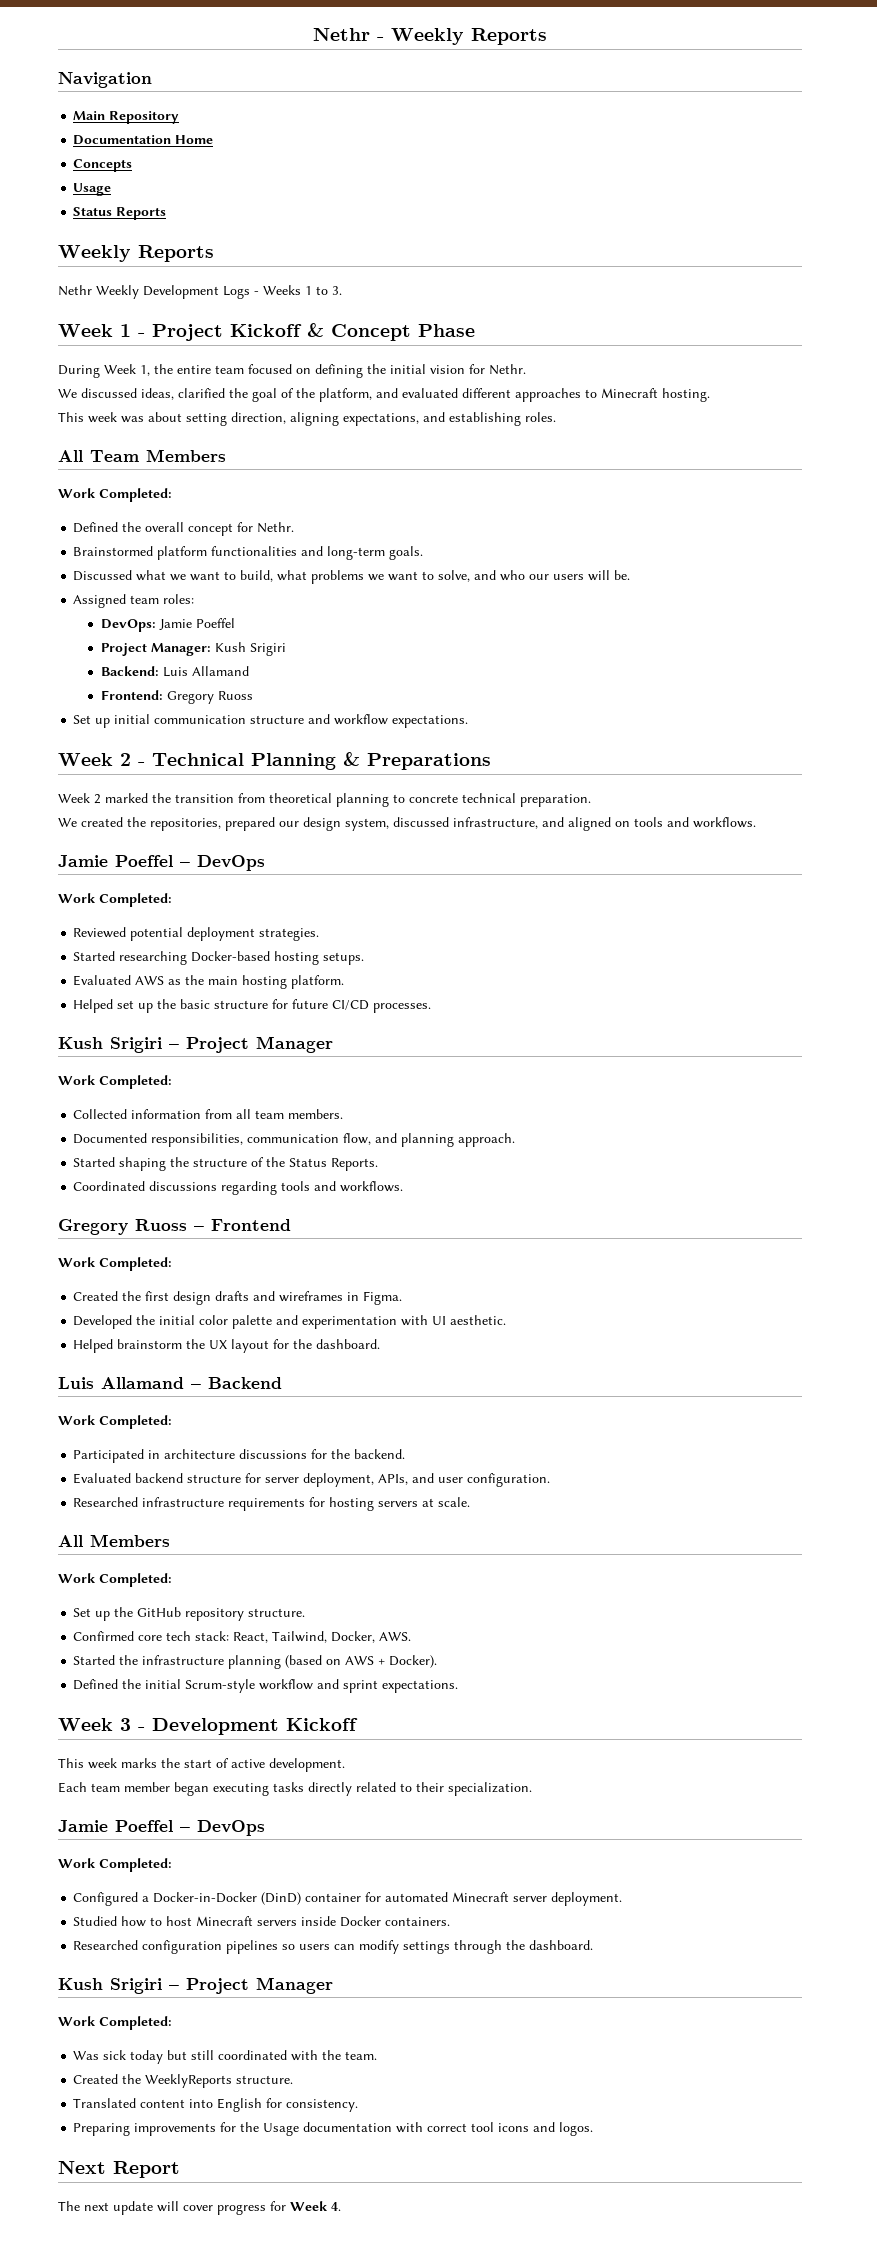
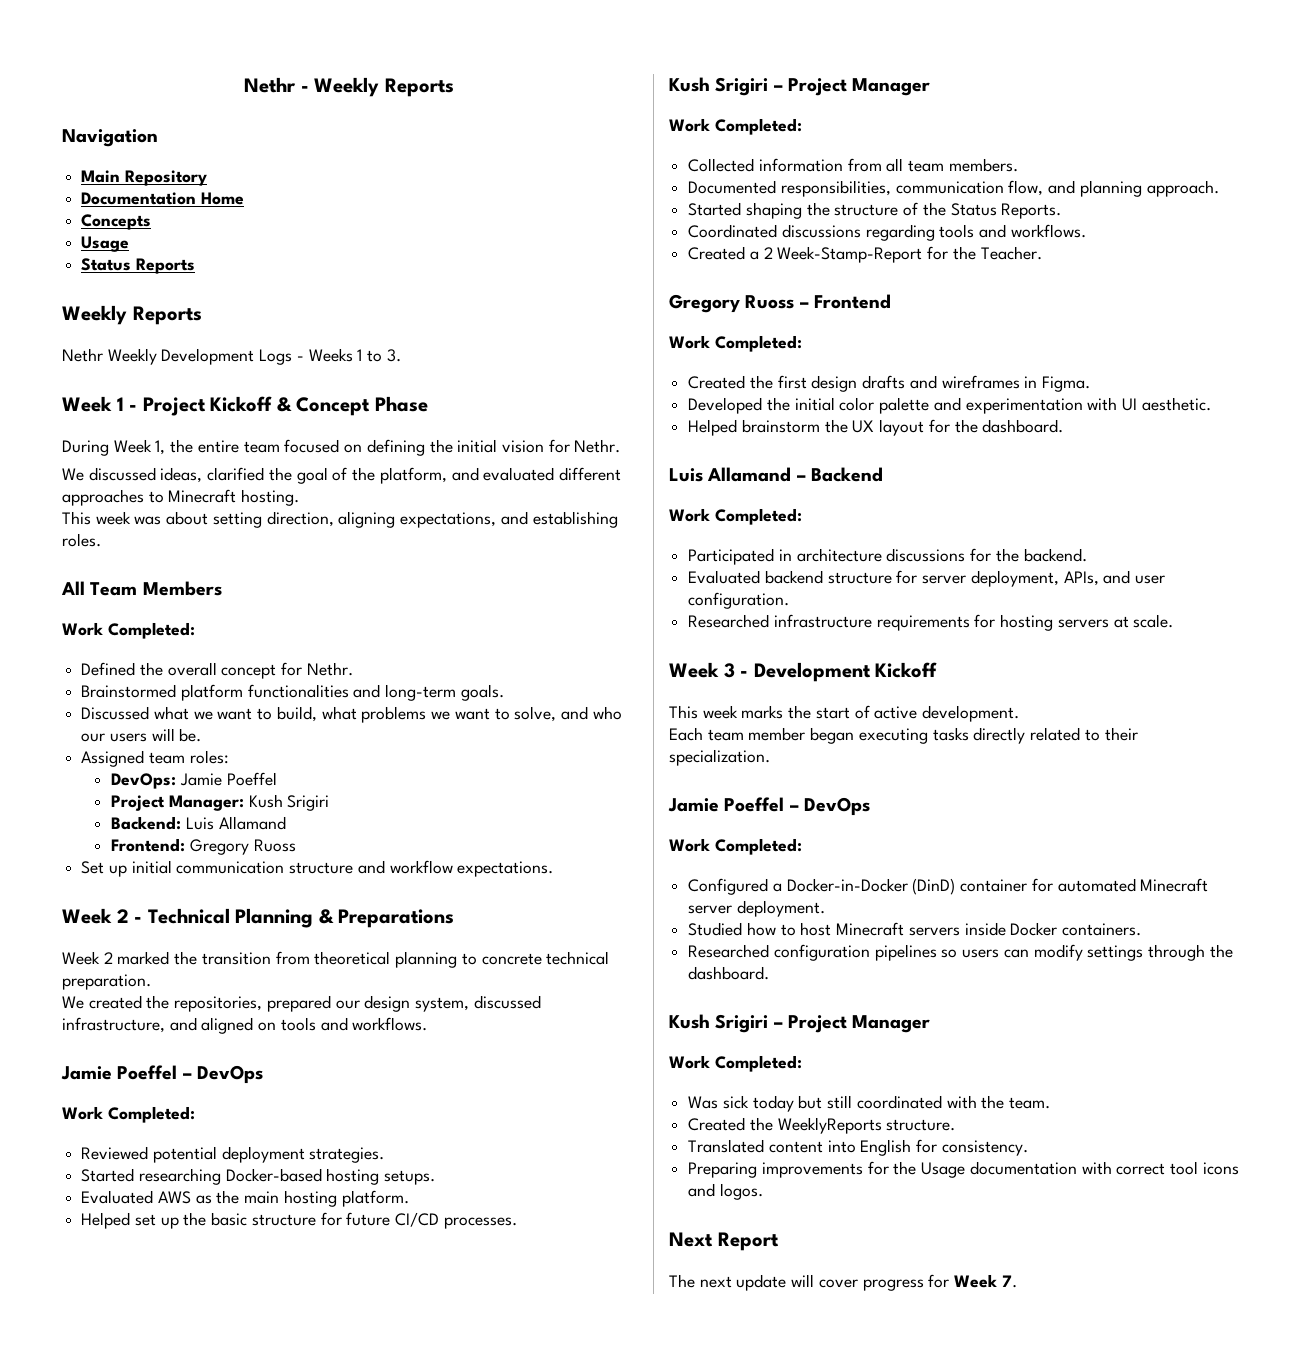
+ Created a 2 Week-Stamp-Report for the Teacher.
- All Members
- Work Completed:
- Set up the GitHub repository structure.
- Confirmed core tech stack: React, Tailwind, Docker, AWS.
- Started the infrastructure planning (based on AWS + Docker).
- Defined the initial Scrum-style workflow and sprint expectations.
- The next update will cover progress for Week 4.
+ The next update will cover progress for Week 7.

